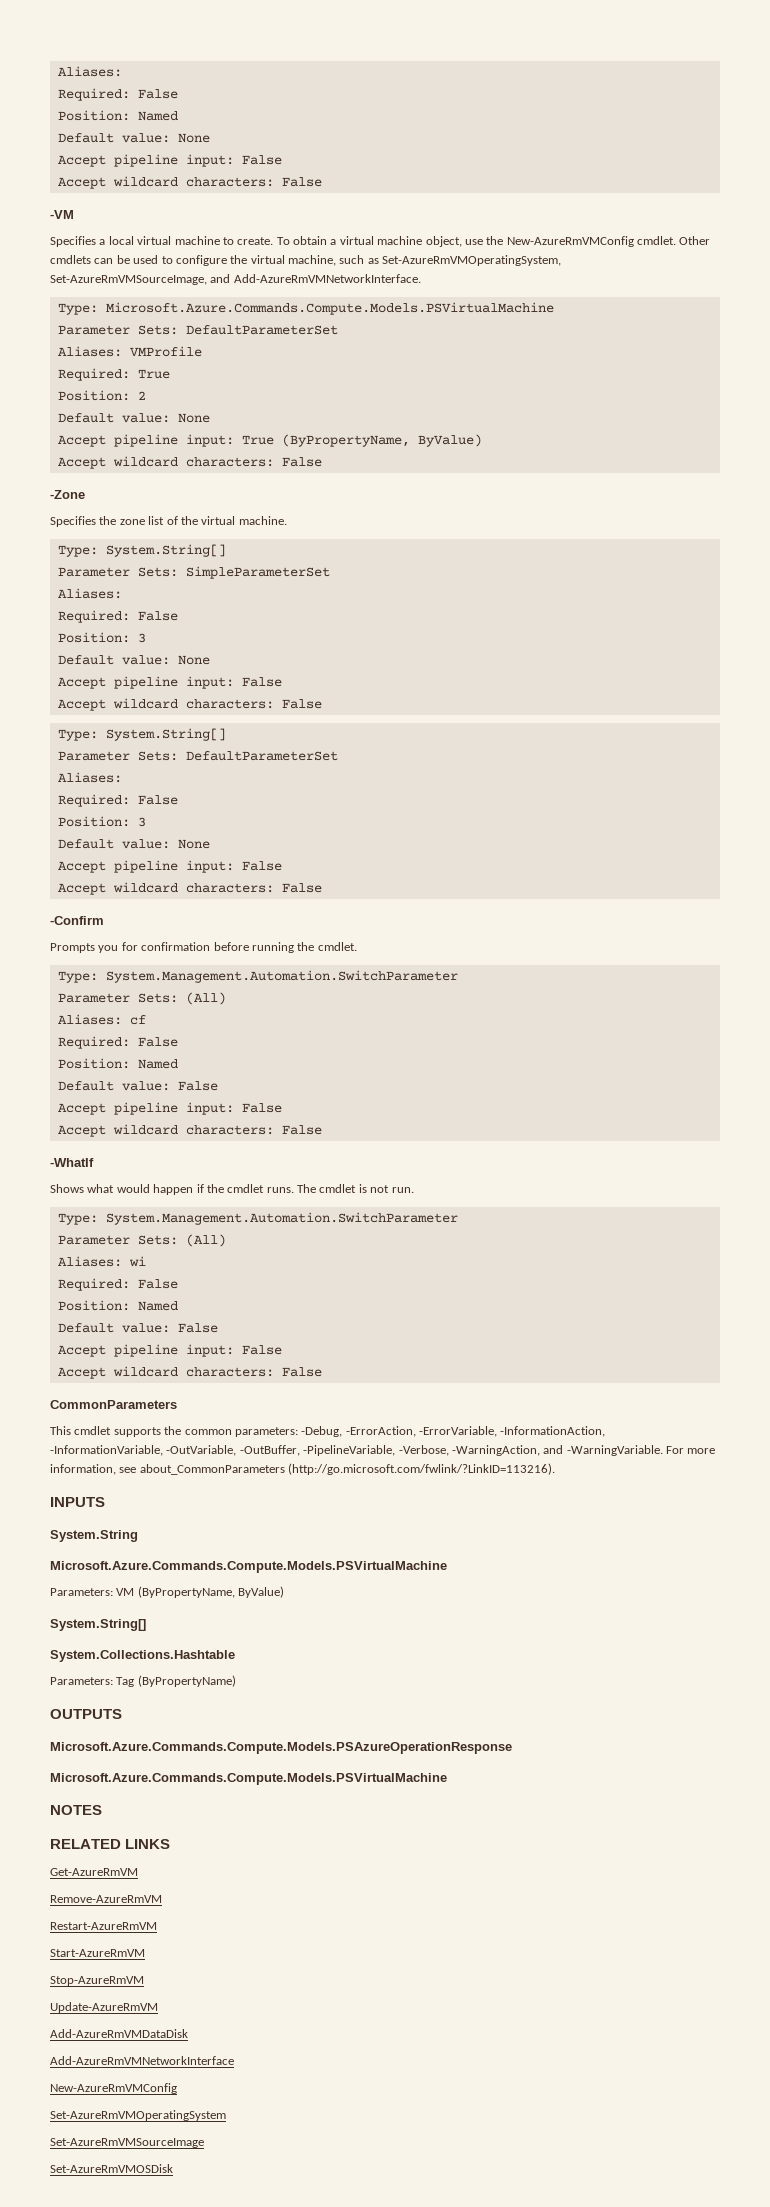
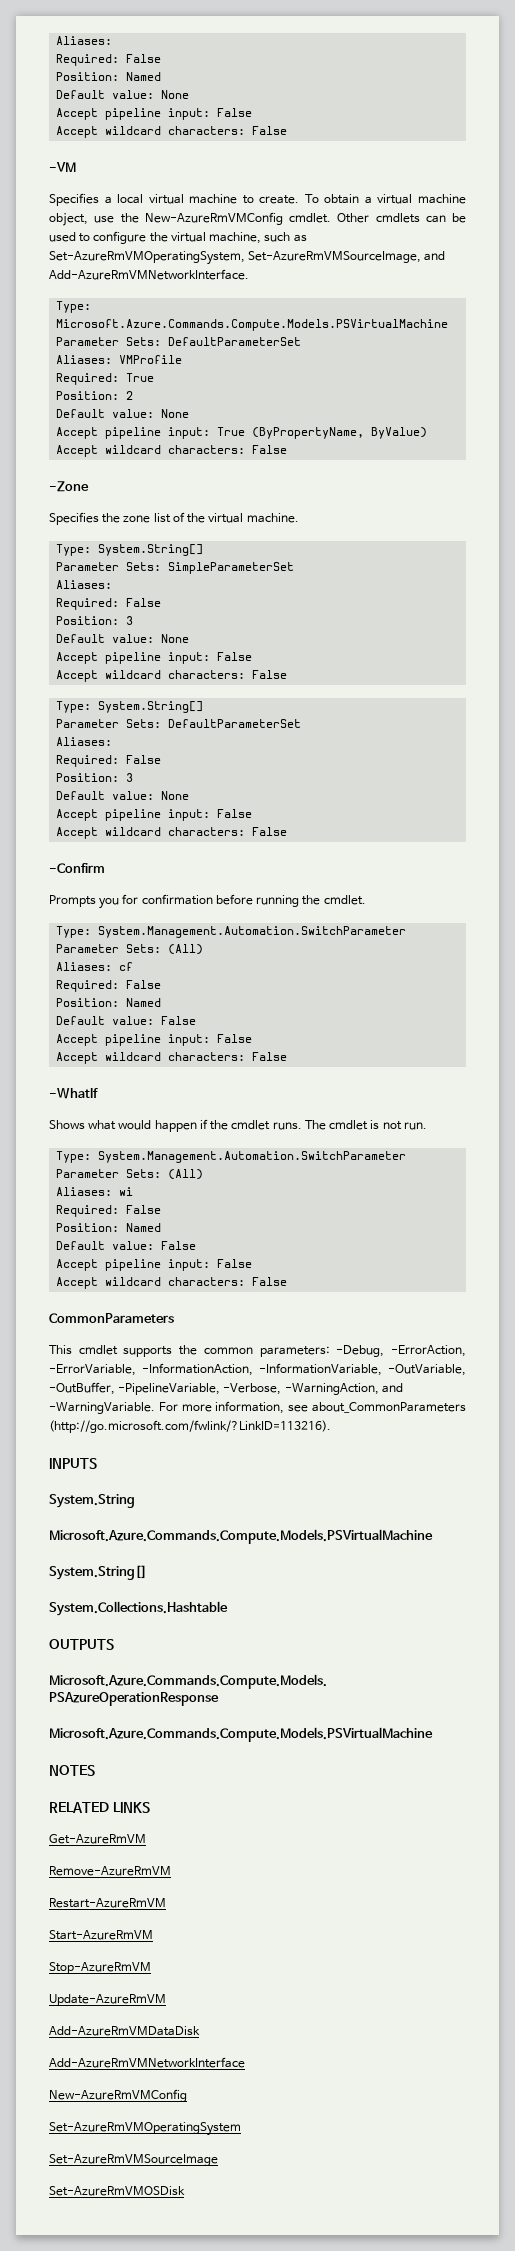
- Parameters: VM (ByPropertyName, ByValue)
- Parameters: Tag (ByPropertyName)

